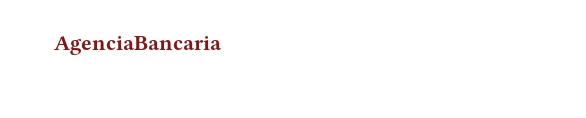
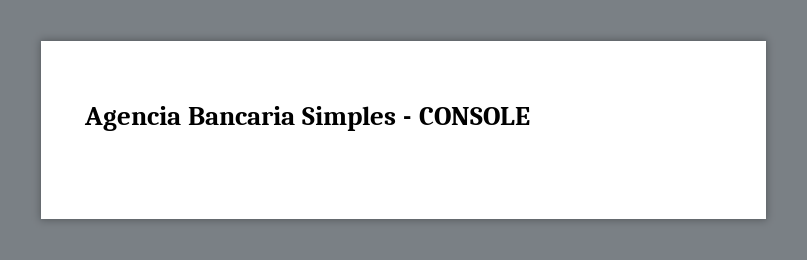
- AgenciaBancaria
+ Agencia Bancaria Simples - CONSOLE

